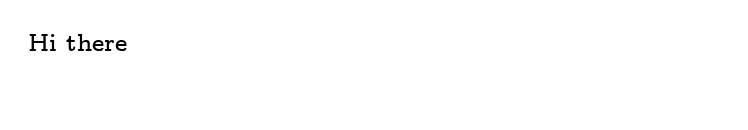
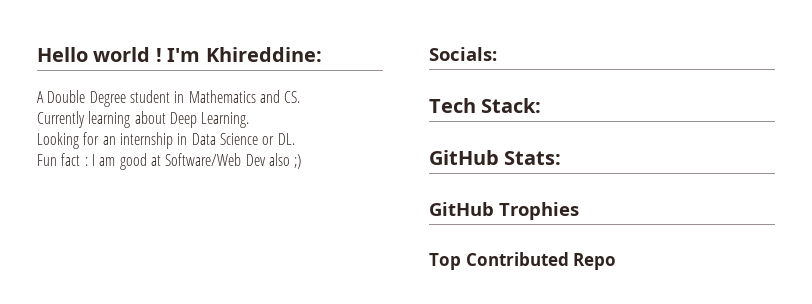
- Hi there
+ Hello world ! I'm Khireddine:
+ A Double Degree student in Mathematics and CS.
+ Currently learning about Deep Learning.
+ Looking for an internship in Data Science or DL.
+ Fun fact : I am good at Software/Web Dev also ;)
+ Socials:
+ Tech Stack:
+ GitHub Stats:
+ GitHub Trophies
+ Top Contributed Repo

